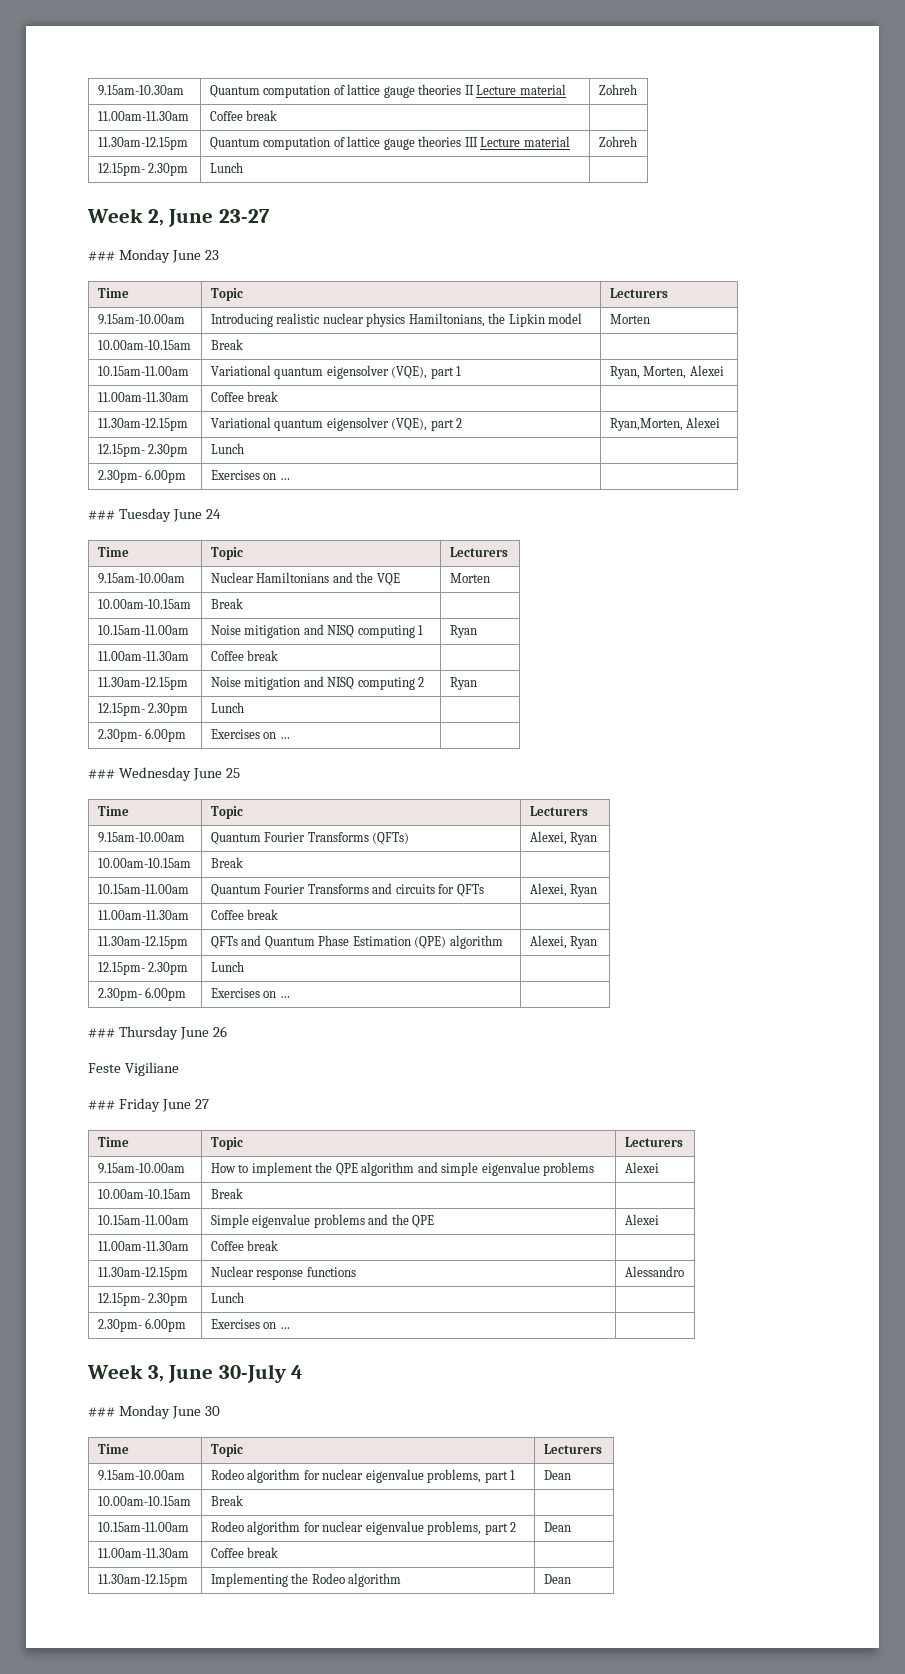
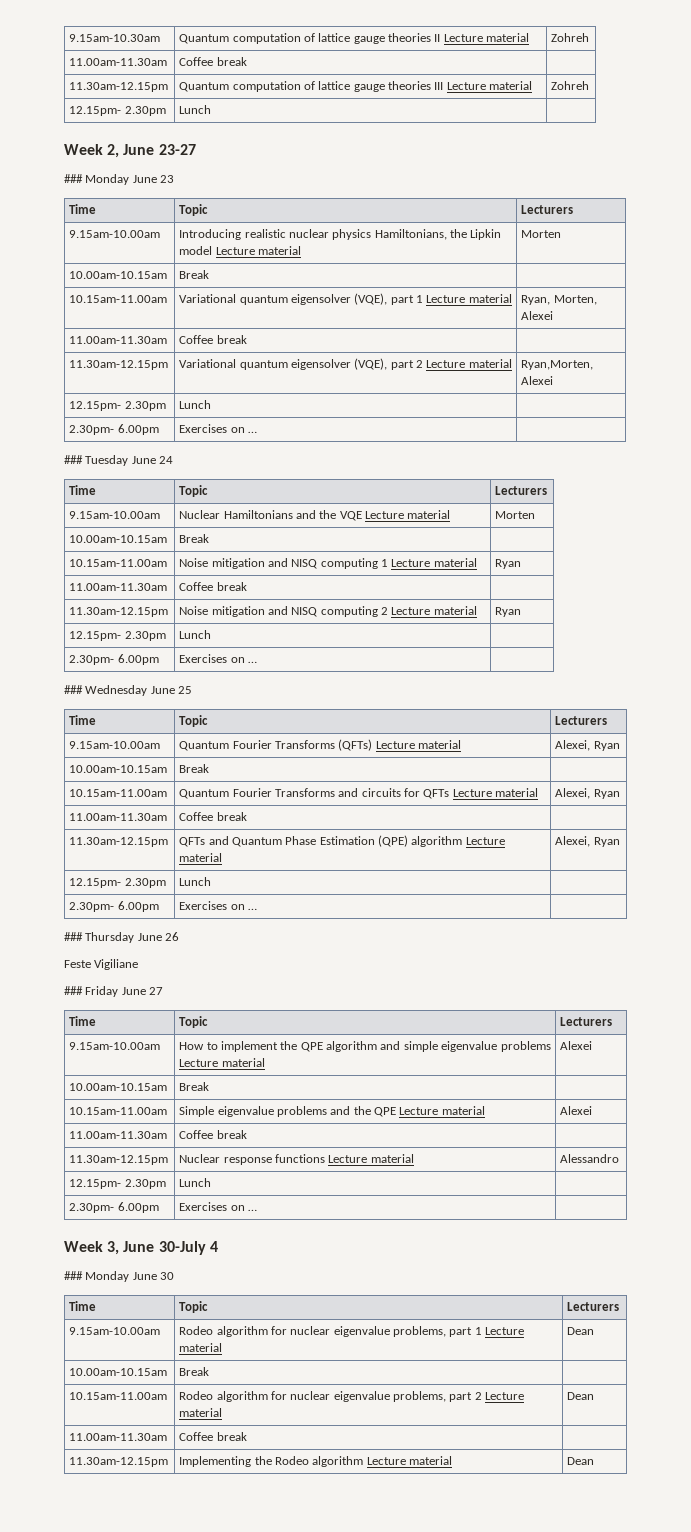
- 9.15am-10.00am | Introducing realistic nuclear physics Hamiltonians, the Lipkin model | Morten
+ 9.15am-10.00am | Introducing realistic nuclear physics Hamiltonians, the Lipkin model Lecture material | Morten
- 10.15am-11.00am | Variational quantum eigensolver (VQE), part 1 | Ryan, Morten, Alexei
+ 10.15am-11.00am | Variational quantum eigensolver (VQE), part 1 Lecture material | Ryan, Morten, Alexei
- 11.30am-12.15pm | Variational quantum eigensolver (VQE), part 2 | Ryan,Morten, Alexei
+ 11.30am-12.15pm | Variational quantum eigensolver (VQE), part 2 Lecture material | Ryan,Morten, Alexei
- 9.15am-10.00am | Nuclear Hamiltonians and the VQE | Morten
+ 9.15am-10.00am | Nuclear Hamiltonians and the VQE Lecture material | Morten
- 10.15am-11.00am | Noise mitigation and NISQ computing 1 | Ryan
+ 10.15am-11.00am | Noise mitigation and NISQ computing 1 Lecture material | Ryan
- 11.30am-12.15pm | Noise mitigation and NISQ computing 2 | Ryan
+ 11.30am-12.15pm | Noise mitigation and NISQ computing 2 Lecture material | Ryan
- 9.15am-10.00am | Quantum Fourier Transforms (QFTs) | Alexei, Ryan
+ 9.15am-10.00am | Quantum Fourier Transforms (QFTs) Lecture material | Alexei, Ryan
- 10.15am-11.00am | Quantum Fourier Transforms and circuits for QFTs | Alexei, Ryan
+ 10.15am-11.00am | Quantum Fourier Transforms and circuits for QFTs Lecture material | Alexei, Ryan
- 11.30am-12.15pm | QFTs and Quantum Phase Estimation (QPE) algorithm | Alexei, Ryan
+ 11.30am-12.15pm | QFTs and Quantum Phase Estimation (QPE) algorithm Lecture material | Alexei, Ryan
- 9.15am-10.00am | How to implement the QPE algorithm and simple eigenvalue problems | Alexei
+ 9.15am-10.00am | How to implement the QPE algorithm and simple eigenvalue problems Lecture material | Alexei
- 10.15am-11.00am | Simple eigenvalue problems and the QPE | Alexei
+ 10.15am-11.00am | Simple eigenvalue problems and the QPE Lecture material | Alexei
- 11.30am-12.15pm | Nuclear response functions | Alessandro
+ 11.30am-12.15pm | Nuclear response functions Lecture material | Alessandro
- 9.15am-10.00am | Rodeo algorithm for nuclear eigenvalue problems, part 1 | Dean
+ 9.15am-10.00am | Rodeo algorithm for nuclear eigenvalue problems, part 1 Lecture material | Dean
- 10.15am-11.00am | Rodeo algorithm for nuclear eigenvalue problems, part 2 | Dean
+ 10.15am-11.00am | Rodeo algorithm for nuclear eigenvalue problems, part 2 Lecture material | Dean
- 11.30am-12.15pm | Implementing the Rodeo algorithm | Dean
+ 11.30am-12.15pm | Implementing the Rodeo algorithm Lecture material | Dean

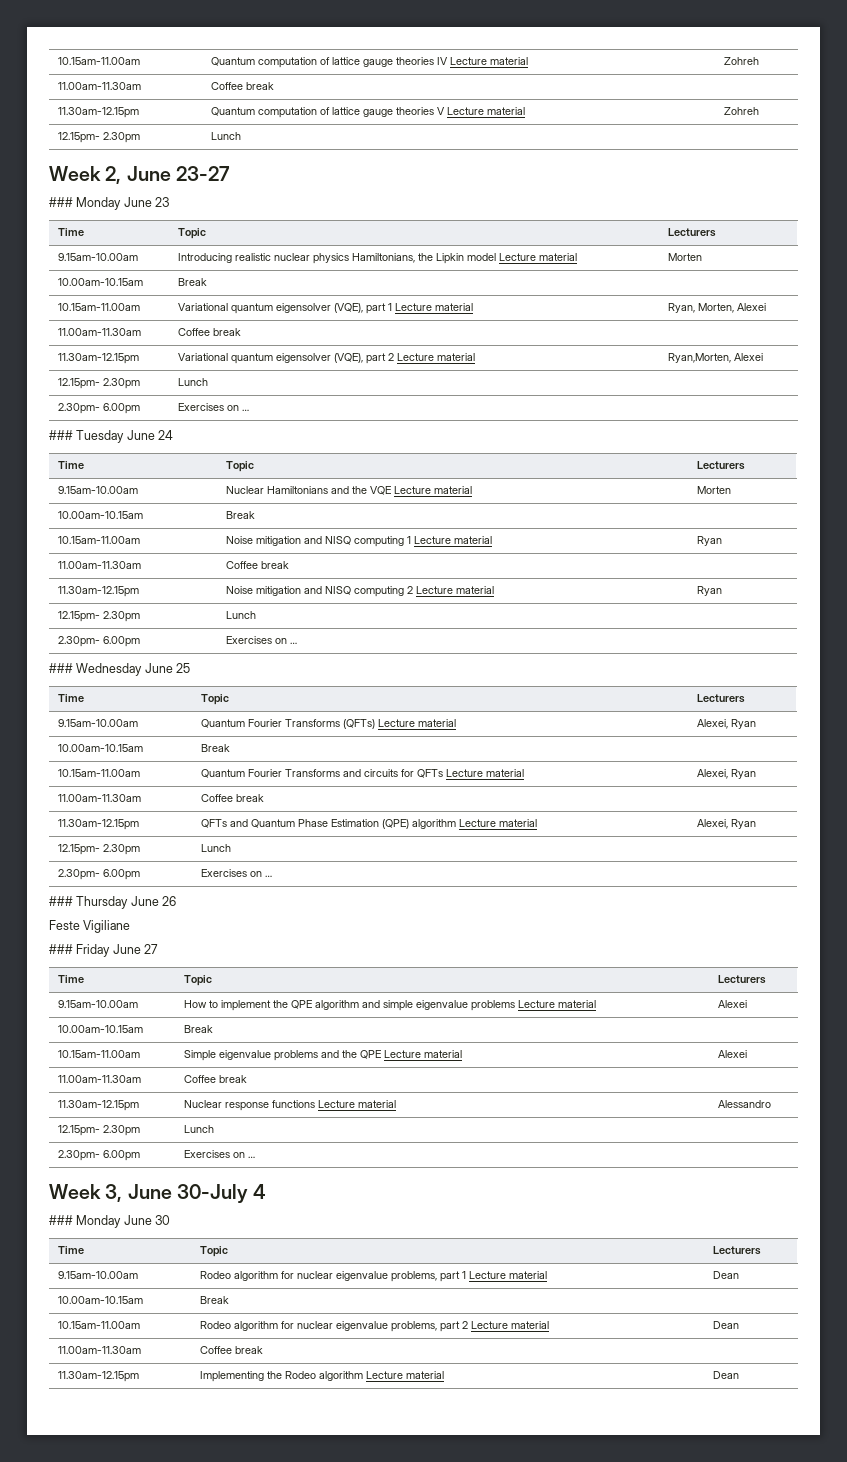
- 9.15am-10.30am | Quantum computation of lattice gauge theories II Lecture material | Zohreh
+ 10.15am-11.00am | Quantum computation of lattice gauge theories IV Lecture material | Zohreh
- 11.30am-12.15pm | Quantum computation of lattice gauge theories III Lecture material | Zohreh
+ 11.30am-12.15pm | Quantum computation of lattice gauge theories V Lecture material | Zohreh

